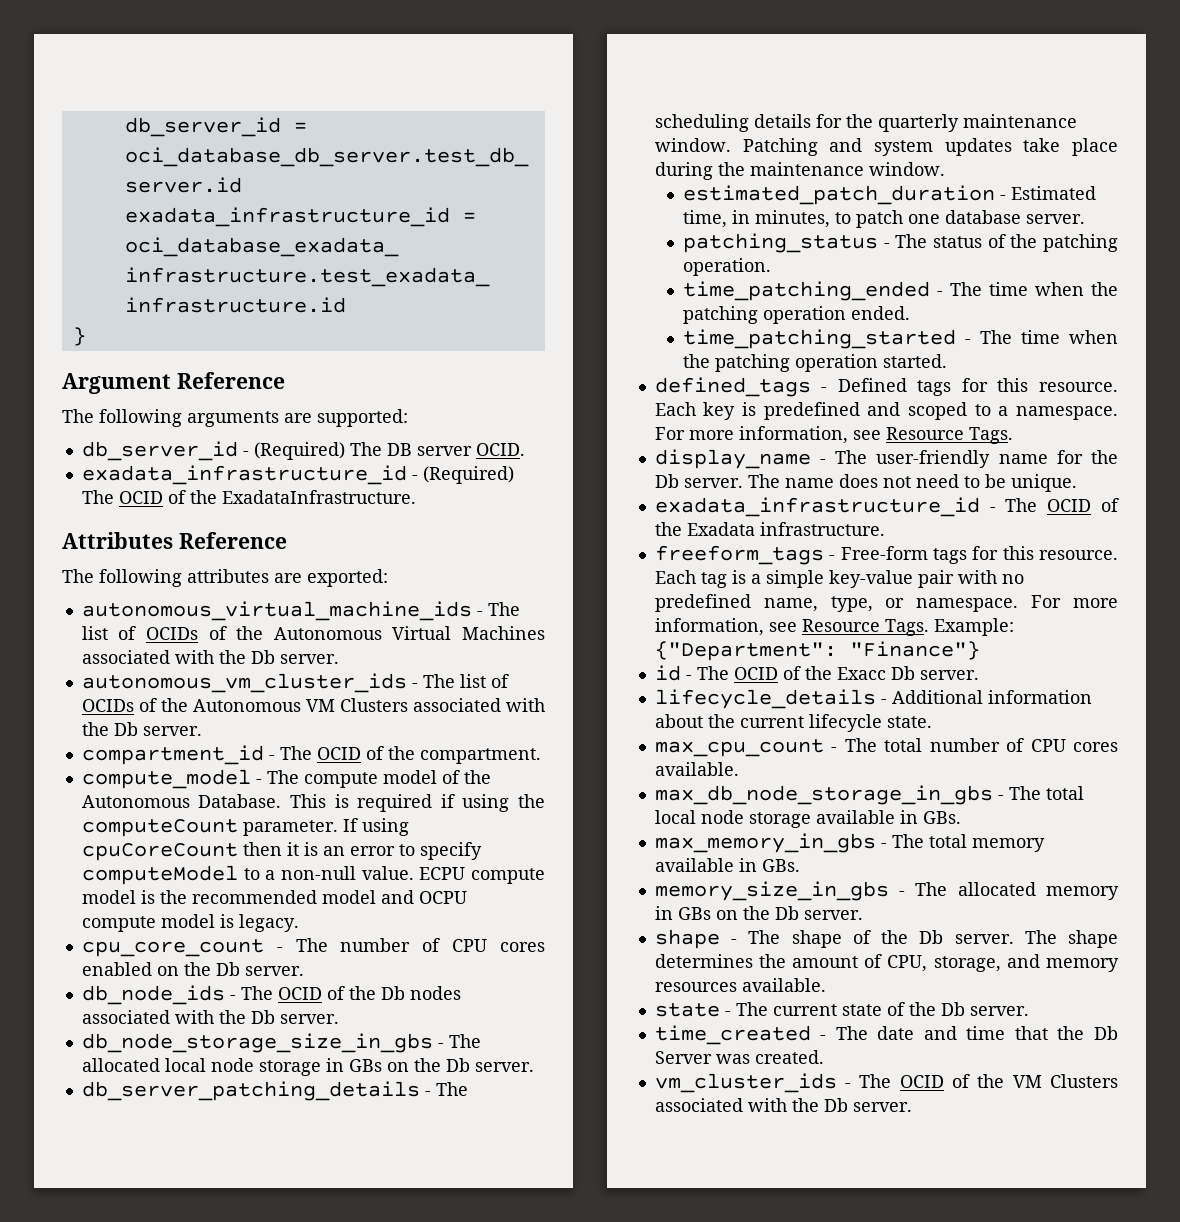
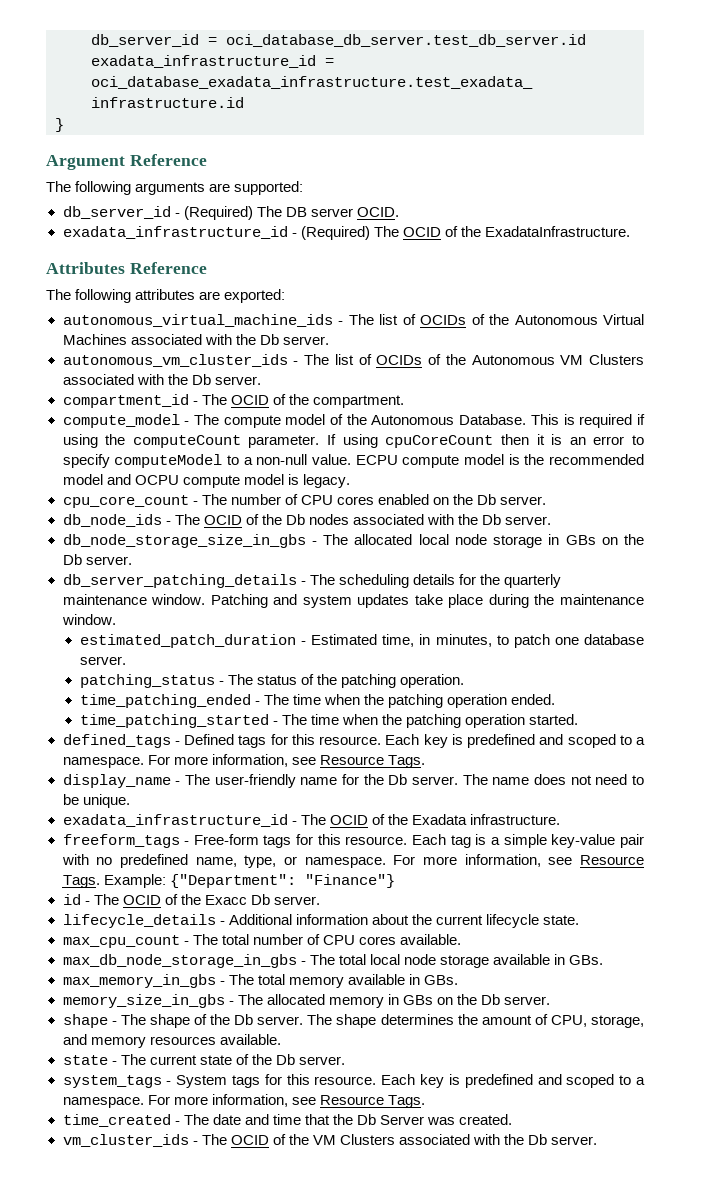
+ system_tags - System tags for this resource. Each key is predefined and scoped to a namespace. For more information, see Resource Tags.

